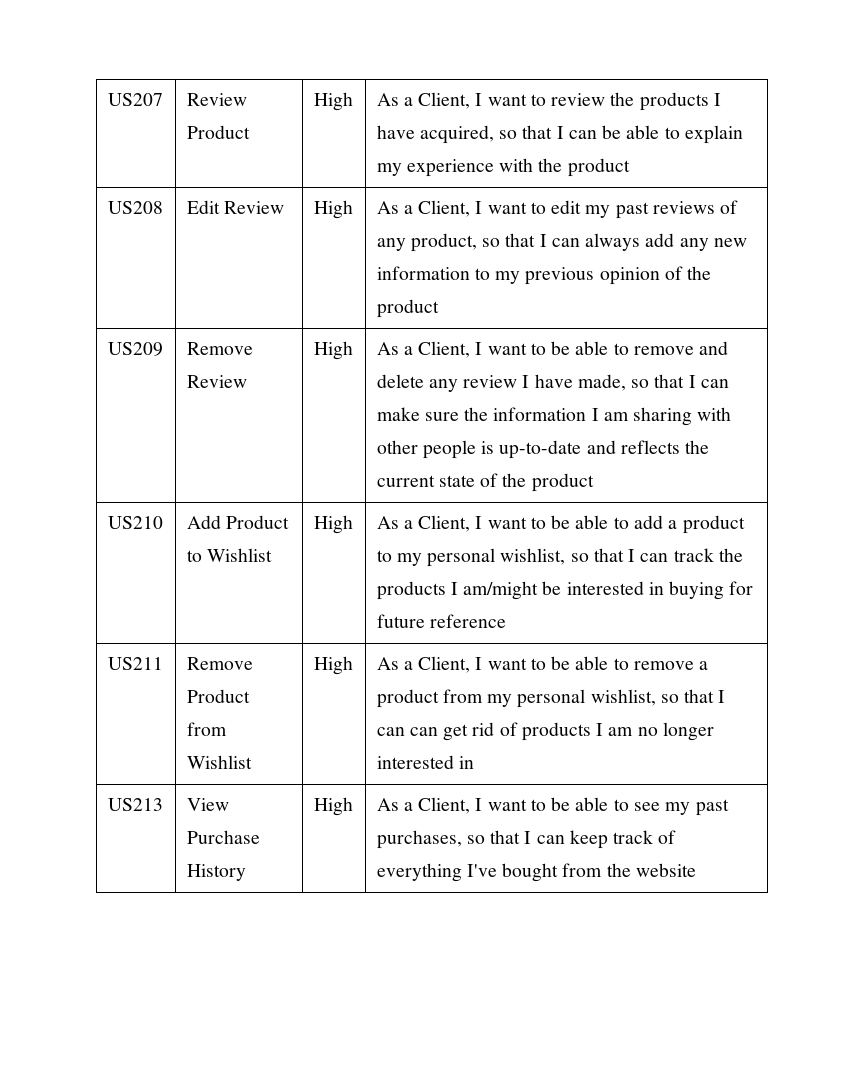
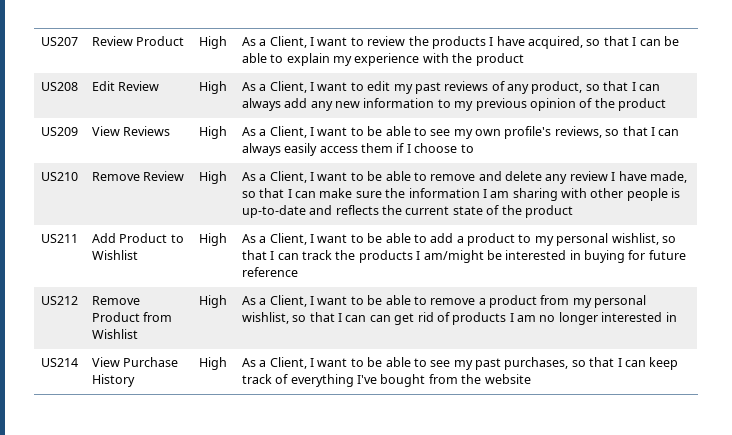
+ View Reviews | High | As a Client, I want to be able to see my own profile's reviews, so that I can always easily access them if I choose to
+ US210
- US210 | Add Product to Wishlist | High | As a Client, I want to be able to add a product to my personal wishlist, so that I can track the products I am/might be interested in buying for future reference
+ US211 | Add Product to Wishlist | High | As a Client, I want to be able to add a product to my personal wishlist, so that I can track the products I am/might be interested in buying for future reference
- US211 | Remove Product from Wishlist | High | As a Client, I want to be able to remove a product from my personal wishlist, so that I can can get rid of products I am no longer interested in
+ US212 | Remove Product from Wishlist | High | As a Client, I want to be able to remove a product from my personal wishlist, so that I can can get rid of products I am no longer interested in
- US213 | View Purchase History | High | As a Client, I want to be able to see my past purchases, so that I can keep track of everything I've bought from the website
+ US214 | View Purchase History | High | As a Client, I want to be able to see my past purchases, so that I can keep track of everything I've bought from the website

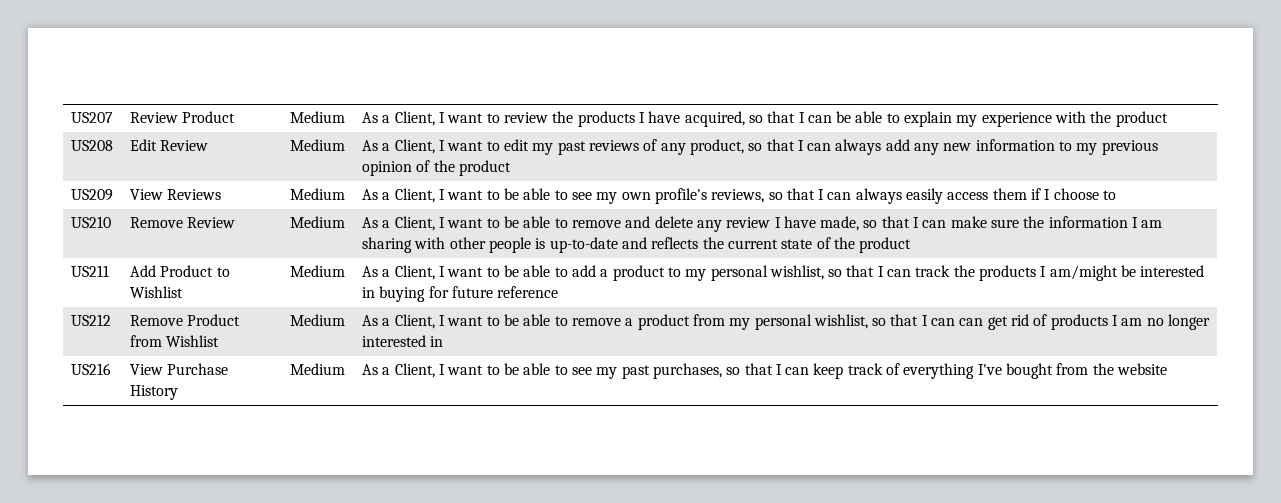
- US207 | Review Product | High | As a Client, I want to review the products I have acquired, so that I can be able to explain my experience with the product
+ US207 | Review Product | Medium | As a Client, I want to review the products I have acquired, so that I can be able to explain my experience with the product
- US208 | Edit Review | High | As a Client, I want to edit my past reviews of any product, so that I can always add any new information to my previous opinion of the product
+ US208 | Edit Review | Medium | As a Client, I want to edit my past reviews of any product, so that I can always add any new information to my previous opinion of the product
- US209 | View Reviews | High | As a Client, I want to be able to see my own profile's reviews, so that I can always easily access them if I choose to
+ US209 | View Reviews | Medium | As a Client, I want to be able to see my own profile's reviews, so that I can always easily access them if I choose to
- Remove Review | High
+ Remove Review | Medium
- US211 | Add Product to Wishlist | High | As a Client, I want to be able to add a product to my personal wishlist, so that I can track the products I am/might be interested in buying for future reference
+ US211 | Add Product to Wishlist | Medium | As a Client, I want to be able to add a product to my personal wishlist, so that I can track the products I am/might be interested in buying for future reference
- US212 | Remove Product from Wishlist | High | As a Client, I want to be able to remove a product from my personal wishlist, so that I can can get rid of products I am no longer interested in
+ US212 | Remove Product from Wishlist | Medium | As a Client, I want to be able to remove a product from my personal wishlist, so that I can can get rid of products I am no longer interested in
- US214 | View Purchase History | High | As a Client, I want to be able to see my past purchases, so that I can keep track of everything I've bought from the website
+ US216 | View Purchase History | Medium | As a Client, I want to be able to see my past purchases, so that I can keep track of everything I've bought from the website

